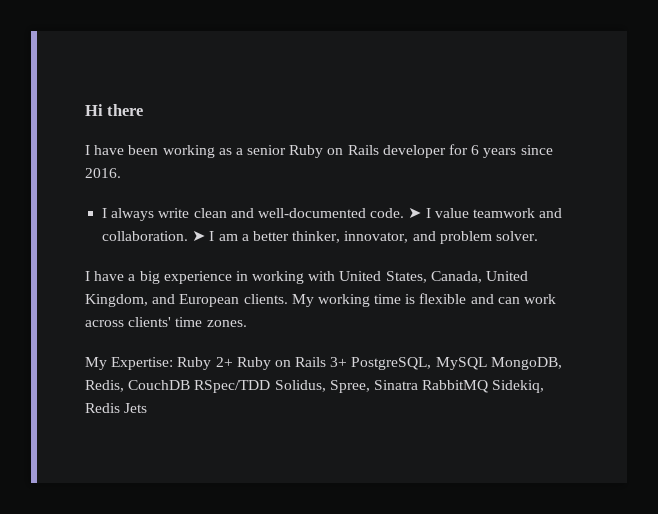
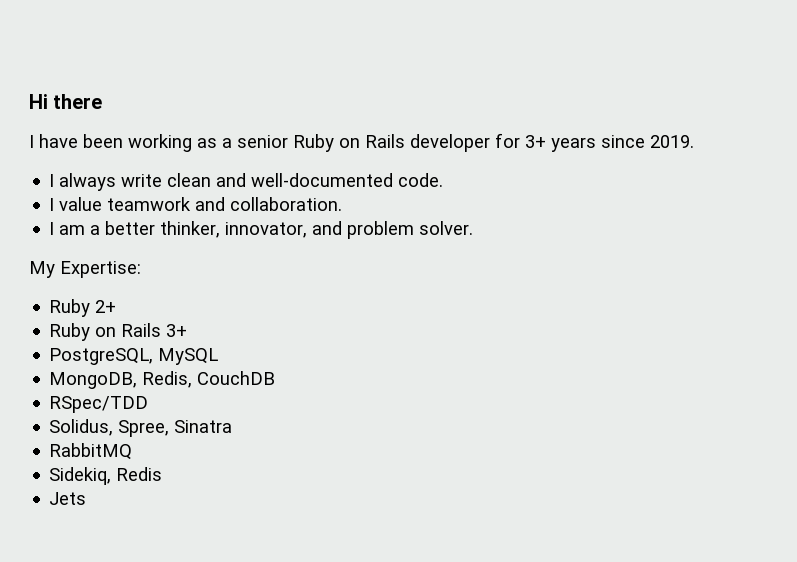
- I have been working as a senior Ruby on Rails developer for 6 years since 2016.
+ I have been working as a senior Ruby on Rails developer for 3+ years since 2019.
- I always write clean and well-documented code. ➤ I value teamwork and collaboration. ➤ I am a better thinker, innovator, and problem solver.
+ I always write clean and well-documented code.
+ I value teamwork and collaboration.
+ I am a better thinker, innovator, and problem solver.
- I have a big experience in working with United States, Canada, United Kingdom, and European clients. My working time is flexible and can work across clients' time zones.
- My Expertise: Ruby 2+ Ruby on Rails 3+ PostgreSQL, MySQL MongoDB, Redis, CouchDB RSpec/TDD Solidus, Spree, Sinatra RabbitMQ Sidekiq, Redis Jets
+ My Expertise:
+ Ruby 2+
+ Ruby on Rails 3+
+ PostgreSQL, MySQL
+ MongoDB, Redis, CouchDB
+ RSpec/TDD
+ Solidus, Spree, Sinatra
+ RabbitMQ
+ Sidekiq, Redis
+ Jets

